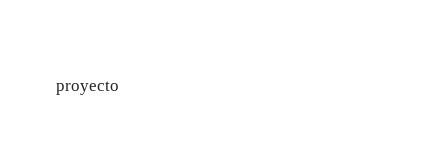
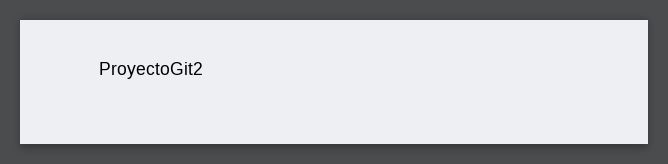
- proyecto
+ ProyectoGit2

